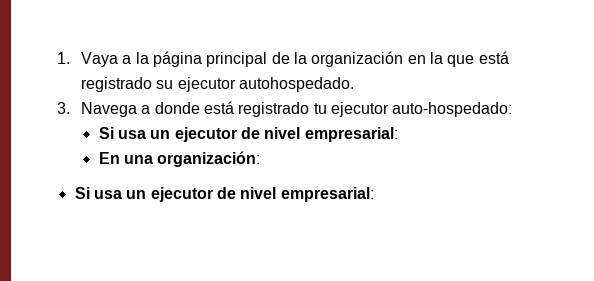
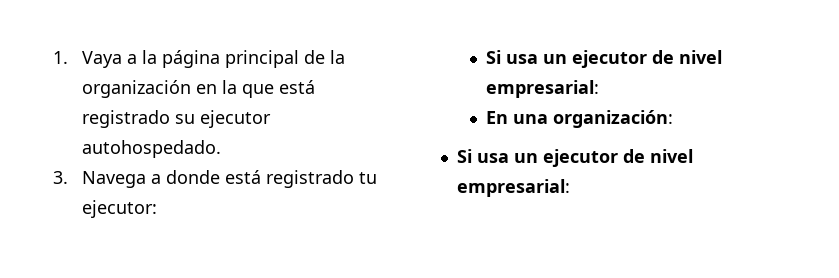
- 3. Navega a donde está registrado tu ejecutor auto-hospedado:
+ 3. Navega a donde está registrado tu ejecutor:

